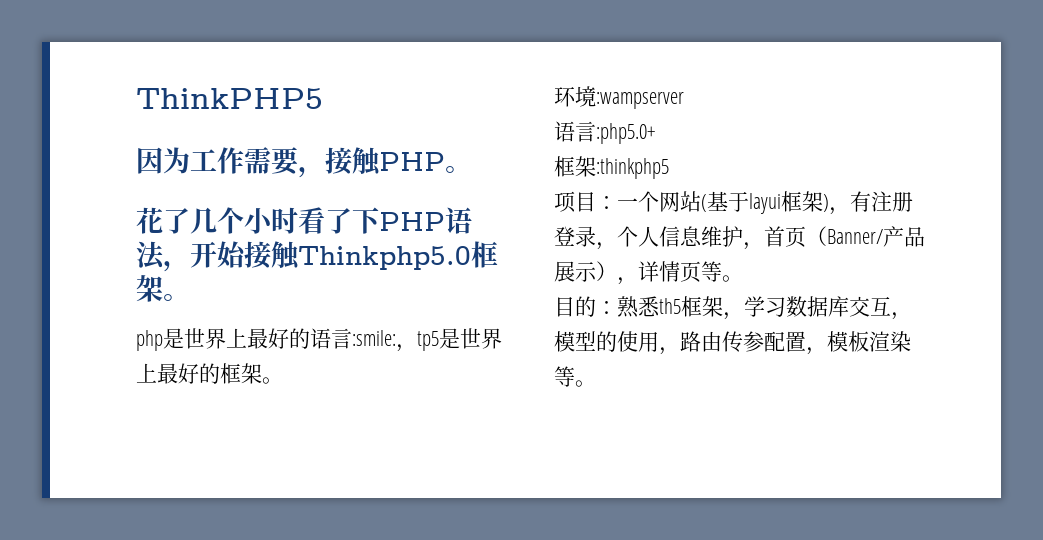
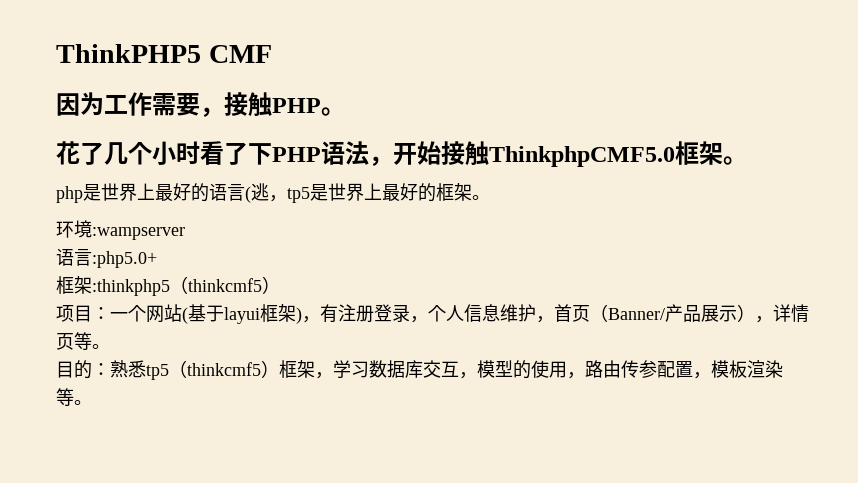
- ThinkPHP5
+ ThinkPHP5 CMF
- 花了几个小时看了下PHP语法，开始接触Thinkphp5.0框架。
+ 花了几个小时看了下PHP语法，开始接触ThinkphpCMF5.0框架。
- php是世界上最好的语言:smile:，tp5是世界上最好的框架。
+ php是世界上最好的语言(逃，tp5是世界上最好的框架。
- 框架:thinkphp5
+ 框架:thinkphp5（thinkcmf5）
- 目的：熟悉th5框架，学习数据库交互，模型的使用，路由传参配置，模板渲染等。
+ 目的：熟悉tp5（thinkcmf5）框架，学习数据库交互，模型的使用，路由传参配置，模板渲染等。

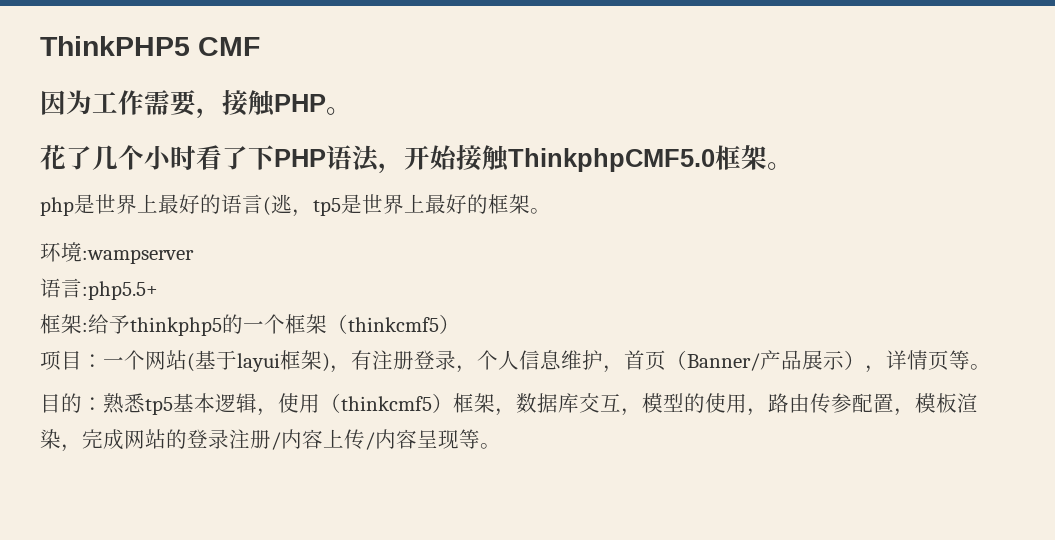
- 语言:php5.0+
- 框架:thinkphp5（thinkcmf5）
+ 语言:php5.5+
+ 框架:给予thinkphp5的一个框架（thinkcmf5）
- 目的：熟悉tp5（thinkcmf5）框架，学习数据库交互，模型的使用，路由传参配置，模板渲染等。
+ 目的：熟悉tp5基本逻辑，使用（thinkcmf5）框架，数据库交互，模型的使用，路由传参配置，模板渲染，完成网站的登录注册/内容上传/内容呈现等。

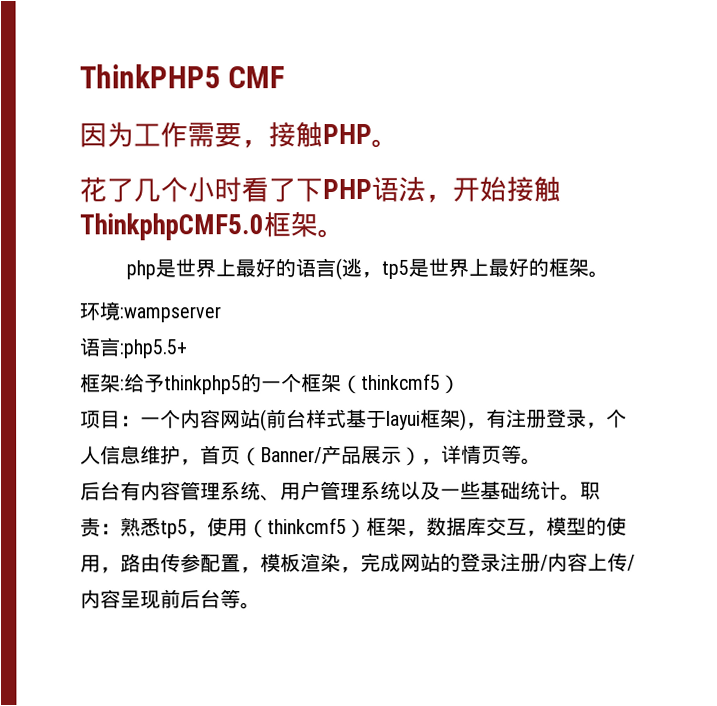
- 项目：一个网站(基于layui框架)，有注册登录，个人信息维护，首页（Banner/产品展示），详情页等。
+ 项目：一个内容网站(前台样式基于layui框架)，有注册登录，个人信息维护，首页（Banner/产品展示），详情页等。
- 目的：熟悉tp5基本逻辑，使用（thinkcmf5）框架，数据库交互，模型的使用，路由传参配置，模板渲染，完成网站的登录注册/内容上传/内容呈现等。
+ 后台有内容管理系统、用户管理系统以及一些基础统计。职责：熟悉tp5，使用（thinkcmf5）框架，数据库交互，模型的使用，路由传参配置，模板渲染，完成网站的登录注册/内容上传/内容呈现前后台等。

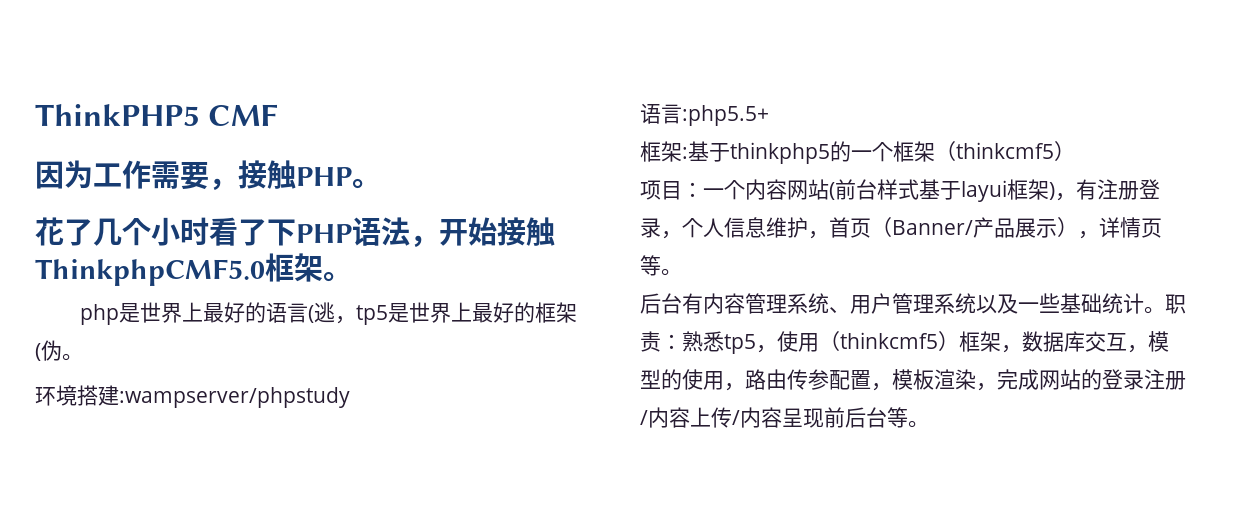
- php是世界上最好的语言(逃，tp5是世界上最好的框架。
+ php是世界上最好的语言(逃，tp5是世界上最好的框架(伪。
- 环境:wampserver
+ 环境搭建:wampserver/phpstudy
- 框架:给予thinkphp5的一个框架（thinkcmf5）
+ 框架:基于thinkphp5的一个框架（thinkcmf5）

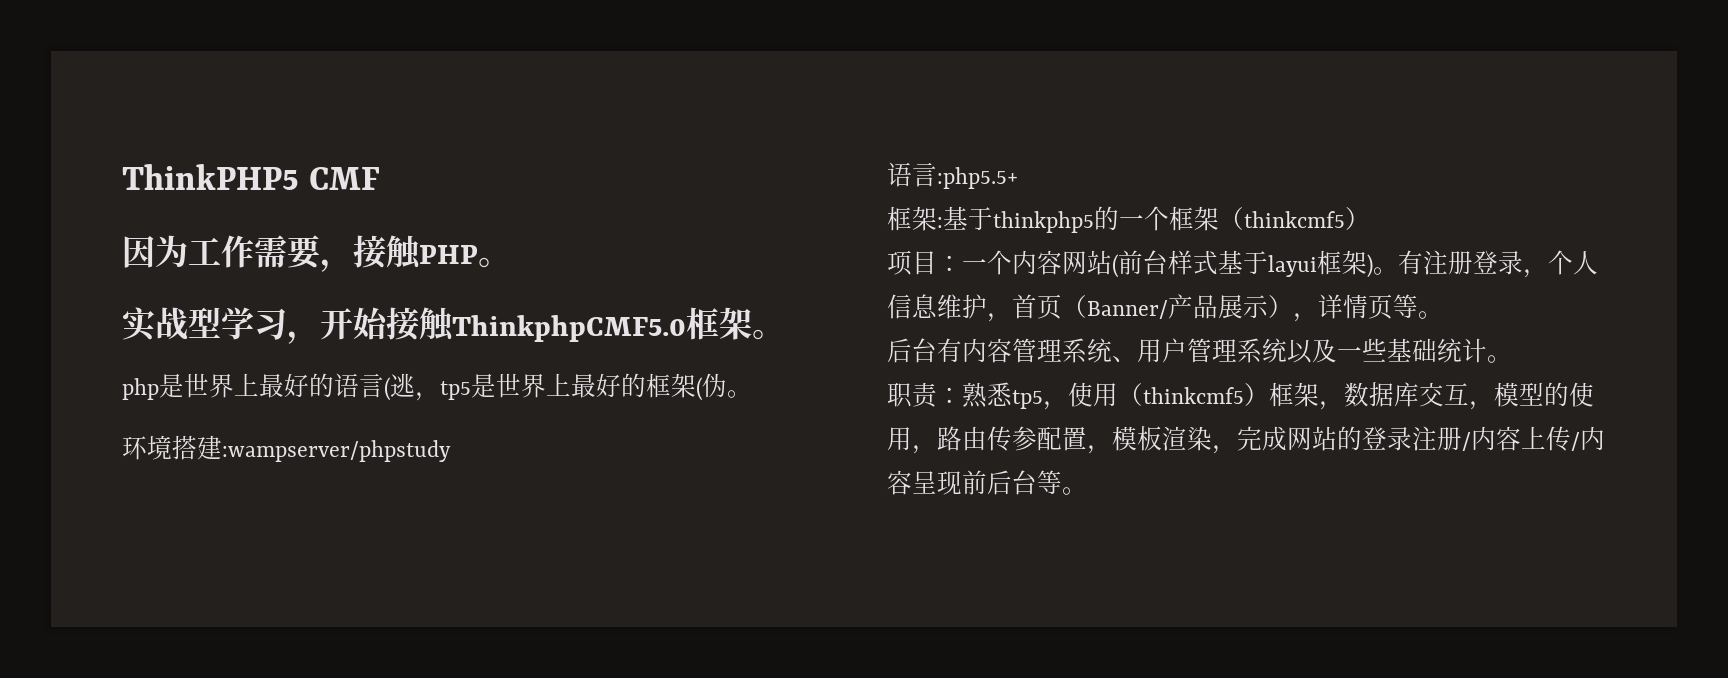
- 花了几个小时看了下PHP语法，开始接触ThinkphpCMF5.0框架。
+ 实战型学习，开始接触ThinkphpCMF5.0框架。
- 项目：一个内容网站(前台样式基于layui框架)，有注册登录，个人信息维护，首页（Banner/产品展示），详情页等。
+ 项目：一个内容网站(前台样式基于layui框架)。有注册登录，个人信息维护，首页（Banner/产品展示），详情页等。
- 后台有内容管理系统、用户管理系统以及一些基础统计。职责：熟悉tp5，使用（thinkcmf5）框架，数据库交互，模型的使用，路由传参配置，模板渲染，完成网站的登录注册/内容上传/内容呈现前后台等。
+ 后台有内容管理系统、用户管理系统以及一些基础统计。
+ 职责：熟悉tp5，使用（thinkcmf5）框架，数据库交互，模型的使用，路由传参配置，模板渲染，完成网站的登录注册/内容上传/内容呈现前后台等。

